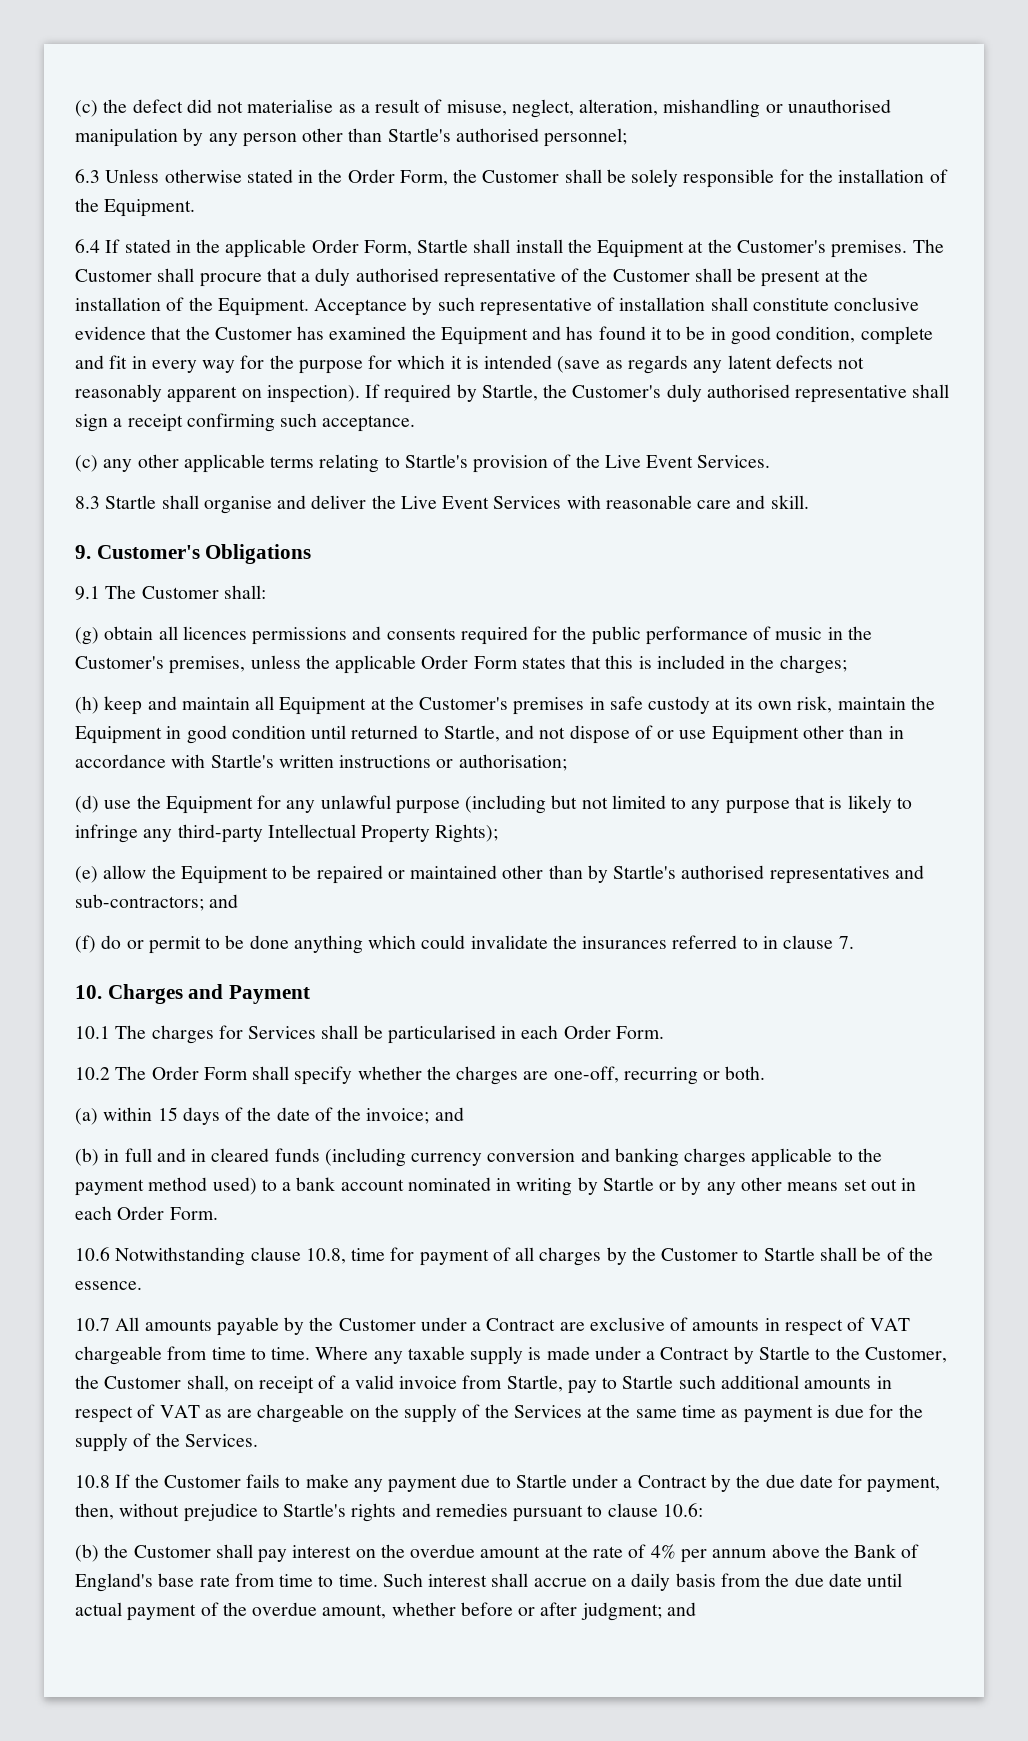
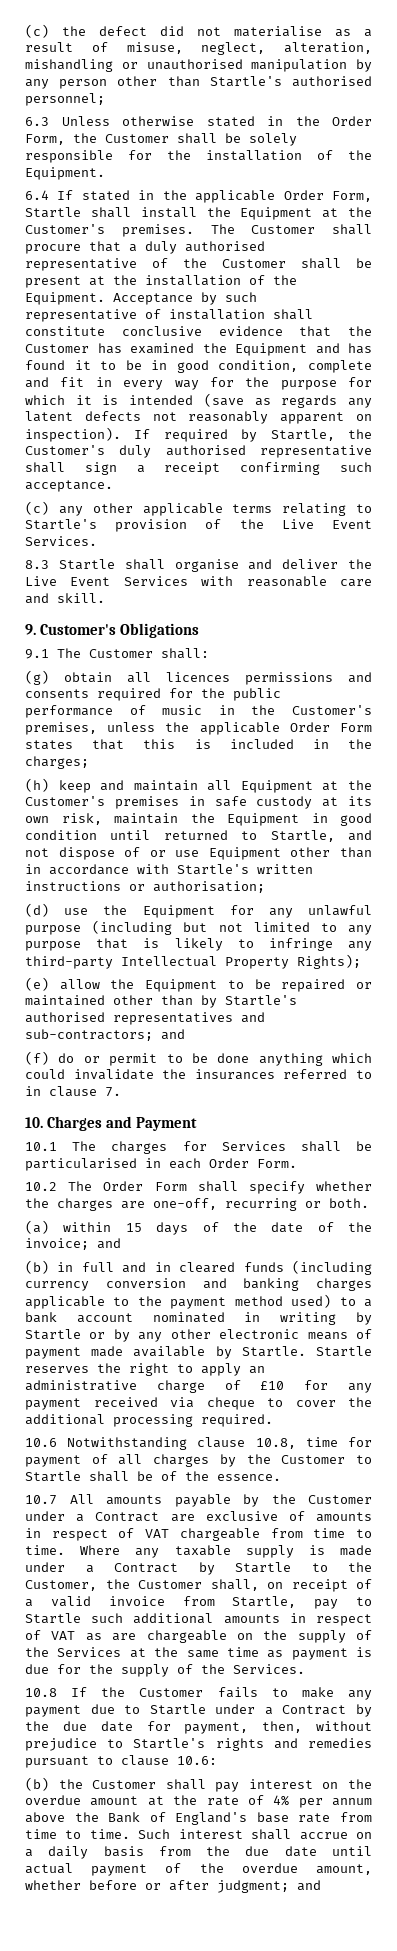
- (b) in full and in cleared funds (including currency conversion and banking charges applicable to the payment method used) to a bank account nominated in writing by Startle or by any other means set out in each Order Form.
+ (b) in full and in cleared funds (including currency conversion and banking charges applicable to the payment method used) to a bank account nominated in writing by Startle or by any other electronic means of payment made available by Startle. Startle reserves the right to apply an administrative charge of £10 for any payment received via cheque to cover the additional processing required.

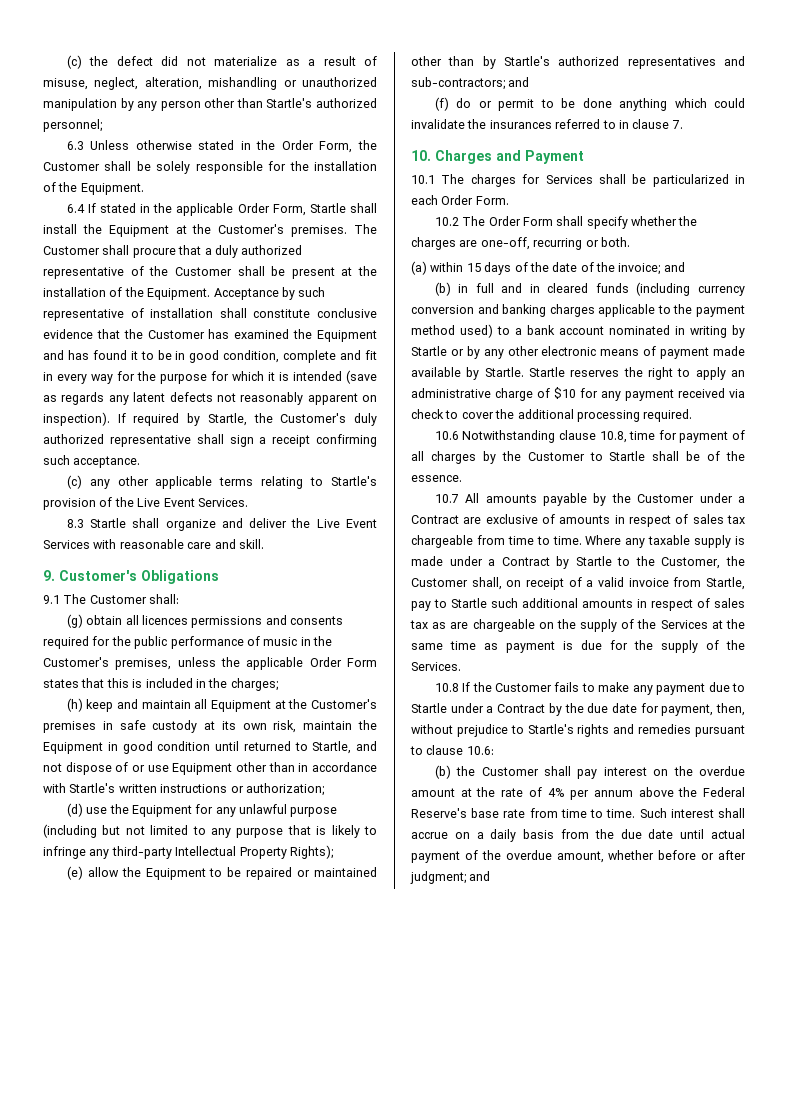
- (c) the defect did not materialise as a result of misuse, neglect, alteration, mishandling or unauthorised manipulation by any person other than Startle's authorised personnel;
+ (c) the defect did not materialize as a result of misuse, neglect, alteration, mishandling or unauthorized manipulation by any person other than Startle's authorized personnel;
- The Customer shall procure that a duly authorised representative of the Customer shall be present at the installation of the Equipment.
+ The Customer shall procure that a duly authorized representative of the Customer shall be present at the installation of the Equipment.
- If required by Startle, the Customer's duly authorised representative shall sign a receipt confirming such acceptance.
+ If required by Startle, the Customer's duly authorized representative shall sign a receipt confirming such acceptance.
- 8.3 Startle shall organise and deliver the Live Event Services with reasonable care and skill.
+ 8.3 Startle shall organize and deliver the Live Event Services with reasonable care and skill.
- (h) keep and maintain all Equipment at the Customer's premises in safe custody at its own risk, maintain the Equipment in good condition until returned to Startle, and not dispose of or use Equipment other than in accordance with Startle's written instructions or authorisation;
+ (h) keep and maintain all Equipment at the Customer's premises in safe custody at its own risk, maintain the Equipment in good condition until returned to Startle, and not dispose of or use Equipment other than in accordance with Startle's written instructions or authorization;
- (e) allow the Equipment to be repaired or maintained other than by Startle's authorised representatives and sub-contractors; and
+ (e) allow the Equipment to be repaired or maintained other than by Startle's authorized representatives and sub-contractors; and
- 10.1 The charges for Services shall be particularised in each Order Form.
+ 10.1 The charges for Services shall be particularized in each Order Form.
- Startle reserves the right to apply an administrative charge of £10 for any payment received via cheque to cover the additional processing required.
+ Startle reserves the right to apply an administrative charge of $10 for any payment received via check to cover the additional processing required.
- 10.7 All amounts payable by the Customer under a Contract are exclusive of amounts in respect of VAT chargeable from time to time.
+ 10.7 All amounts payable by the Customer under a Contract are exclusive of amounts in respect of sales tax chargeable from time to time.
- Where any taxable supply is made under a Contract by Startle to the Customer, the Customer shall, on receipt of a valid invoice from Startle, pay to Startle such additional amounts in respect of VAT as are chargeable on the supply of the Services at the same time as payment is due for the supply of the Services.
+ Where any taxable supply is made under a Contract by Startle to the Customer, the Customer shall, on receipt of a valid invoice from Startle, pay to Startle such additional amounts in respect of sales tax as are chargeable on the supply of the Services at the same time as payment is due for the supply of the Services.
- (b) the Customer shall pay interest on the overdue amount at the rate of 4% per annum above the Bank of England's base rate from time to time.
+ (b) the Customer shall pay interest on the overdue amount at the rate of 4% per annum above the Federal Reserve's base rate from time to time.

